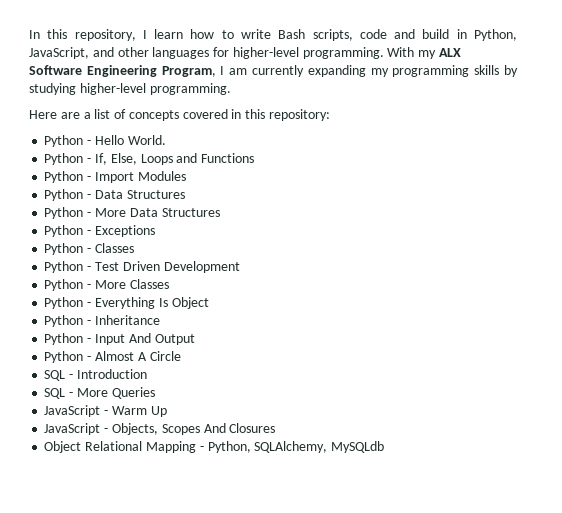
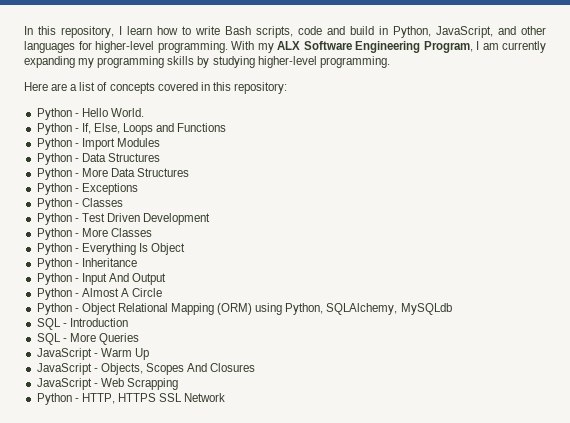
+ Python - Object Relational Mapping (ORM) using Python, SQLAlchemy, MySQLdb
- Object Relational Mapping - Python, SQLAlchemy, MySQLdb
+ JavaScript - Web Scrapping
+ Python - HTTP, HTTPS SSL Network

